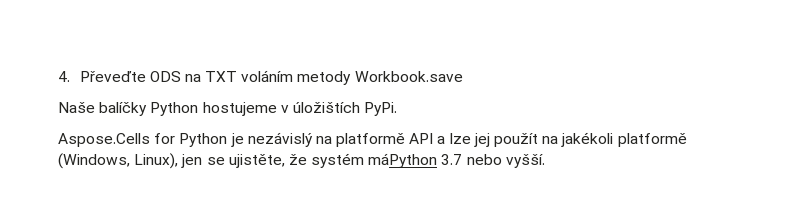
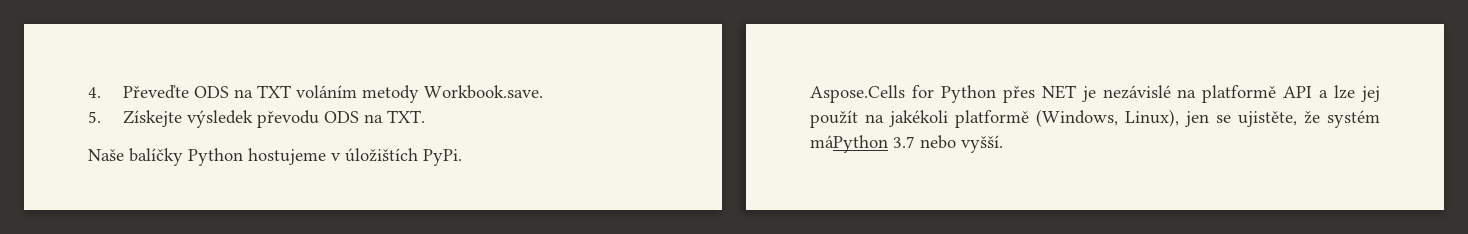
- 4. Převeďte ODS na TXT voláním metody Workbook.save
+ 4. Převeďte ODS na TXT voláním metody Workbook.save.
+ 5. Získejte výsledek převodu ODS na TXT.
- Aspose.Cells for Python je nezávislý na platformě API a lze jej použít na jakékoli platformě (Windows, Linux), jen se ujistěte, že systém máPython 3.7 nebo vyšší.
+ Aspose.Cells for Python přes NET je nezávislé na platformě API a lze jej použít na jakékoli platformě (Windows, Linux), jen se ujistěte, že systém máPython 3.7 nebo vyšší.

